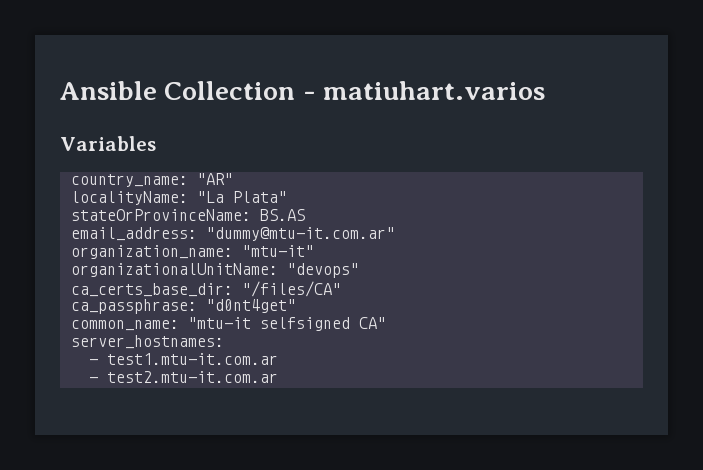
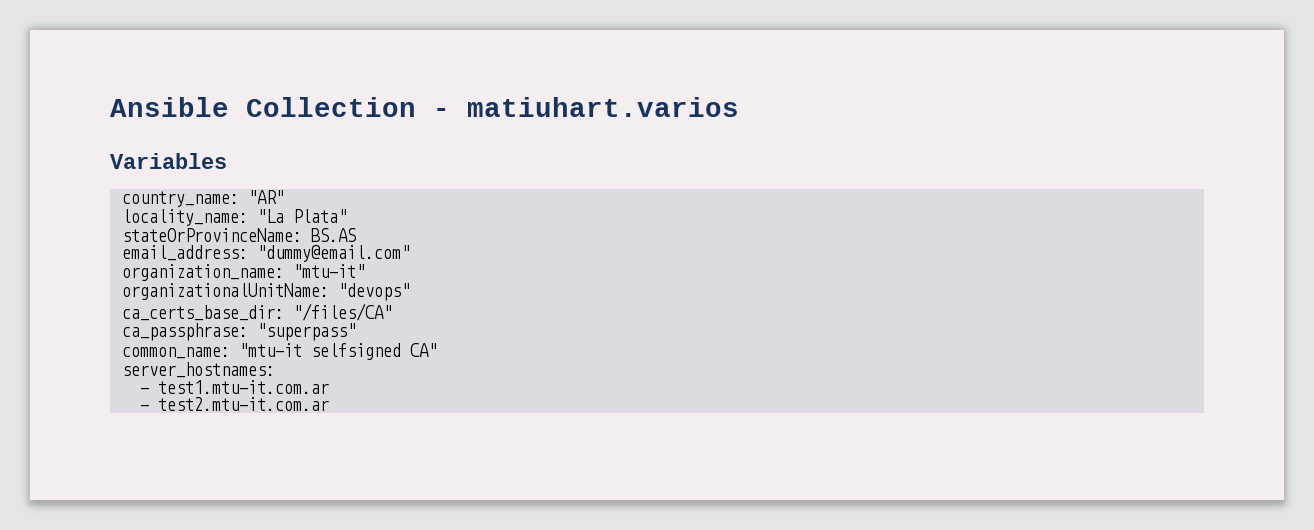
- localityName: "La Plata"
+ locality_name: "La Plata"
- email_address: "dummy@mtu-it.com.ar"
+ email_address: "dummy@email.com"
- ca_passphrase: "d0nt4get"
+ ca_passphrase: "superpass"

